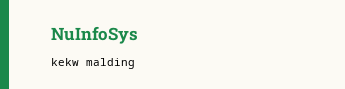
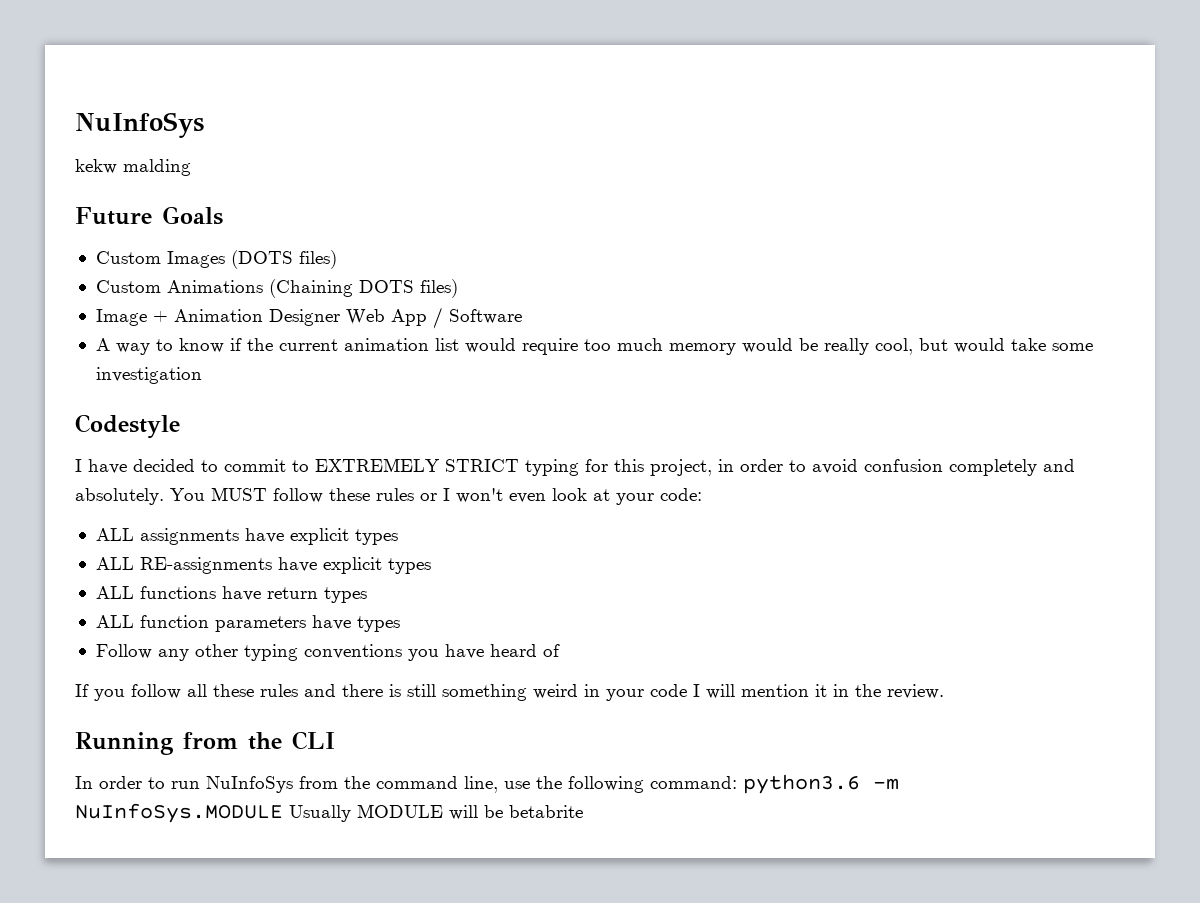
+ Future Goals
+ Custom Images (DOTS files)
+ Custom Animations (Chaining DOTS files)
+ Image + Animation Designer Web App / Software
+ A way to know if the current animation list would require too much memory would be really cool, but would take some investigation
+ Codestyle
+ I have decided to commit to EXTREMELY STRICT typing for this project, in order to avoid confusion completely and absolutely. You MUST follow these rules or I won't even look at your code:
+ ALL assignments have explicit types
+ ALL RE-assignments have explicit types
+ ALL functions have return types
+ ALL function parameters have types
+ Follow any other typing conventions you have heard of
+ If you follow all these rules and there is still something weird in your code I will mention it in the review.
+ Running from the CLI
+ In order to run NuInfoSys from the command line, use the following command: python3.6 -m NuInfoSys.MODULE Usually MODULE will be betabrite

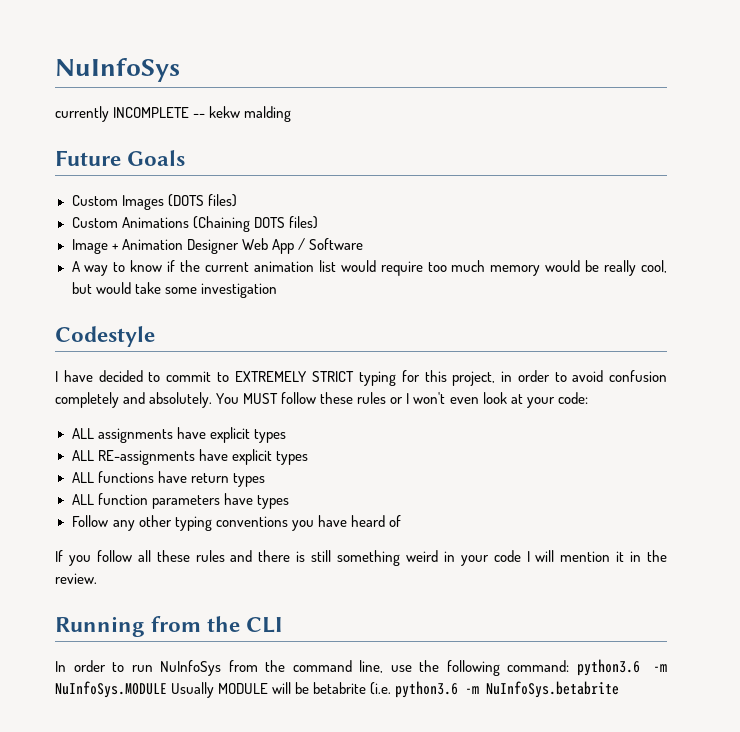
- kekw malding
+ currently INCOMPLETE -- kekw malding
- In order to run NuInfoSys from the command line, use the following command: python3.6 -m NuInfoSys.MODULE Usually MODULE will be betabrite
+ In order to run NuInfoSys from the command line, use the following command: python3.6 -m NuInfoSys.MODULE Usually MODULE will be betabrite (i.e. python3.6 -m NuInfoSys.betabrite

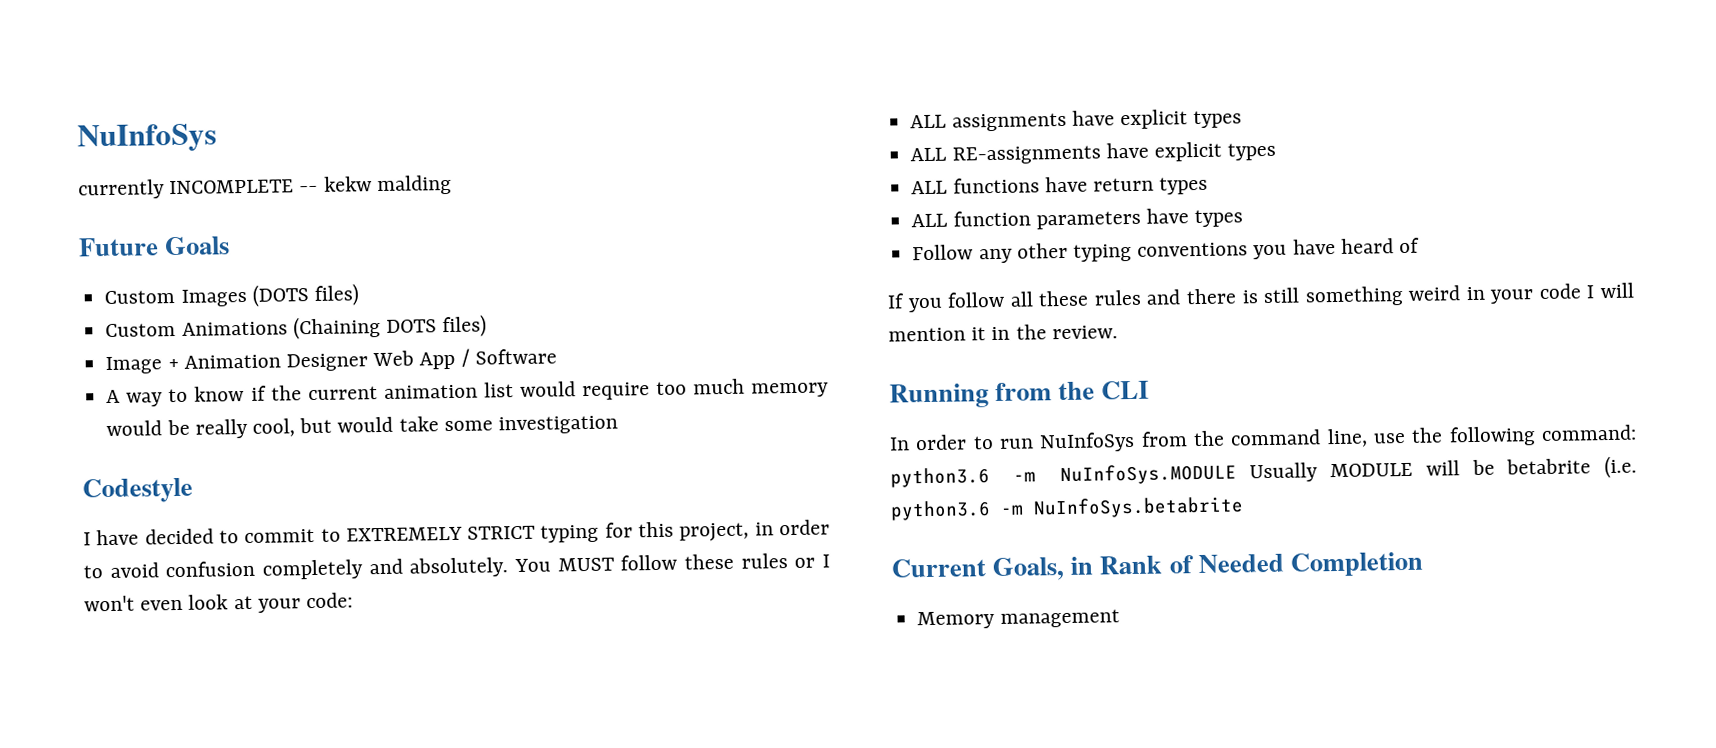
+ Current Goals, in Rank of Needed Completion
+ Memory management

